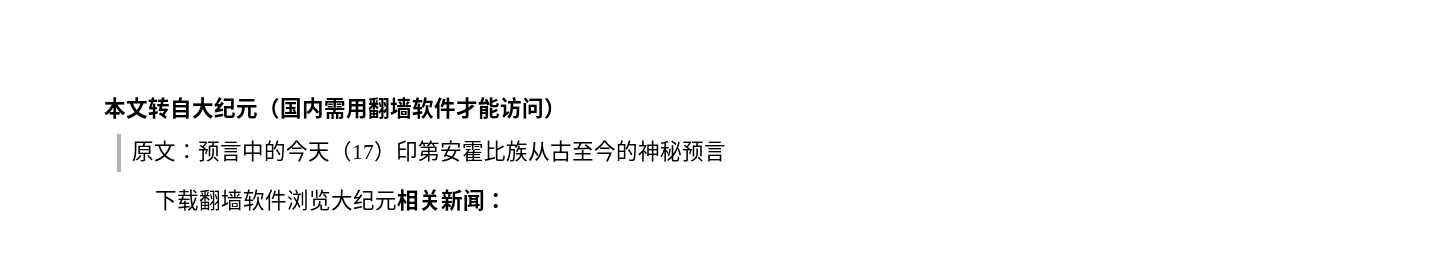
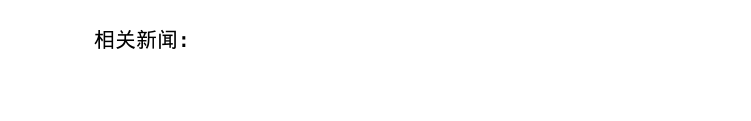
- 本文转自大纪元（国内需用翻墙软件才能访问）
- 原文：预言中的今天（17）印第安霍比族从古至今的神秘预言
- 下载翻墙软件浏览大纪元相关新闻：
+ 相关新闻：

